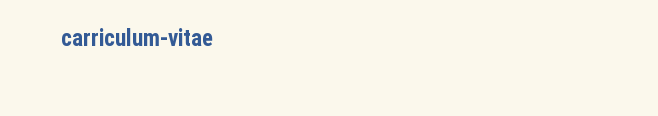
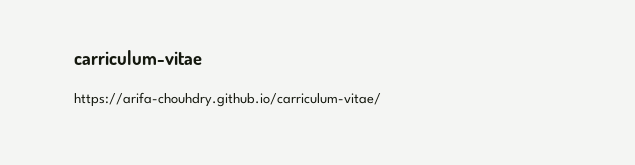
+ https://arifa-chouhdry.github.io/carriculum-vitae/

